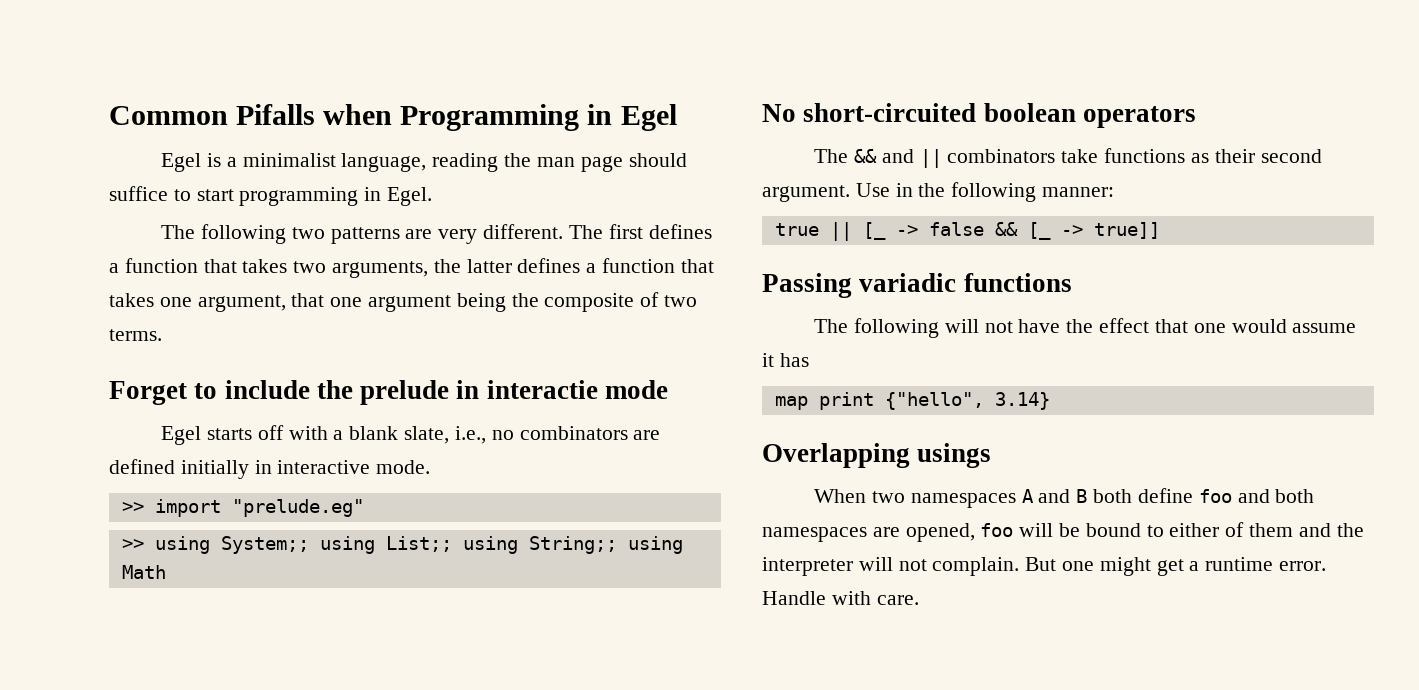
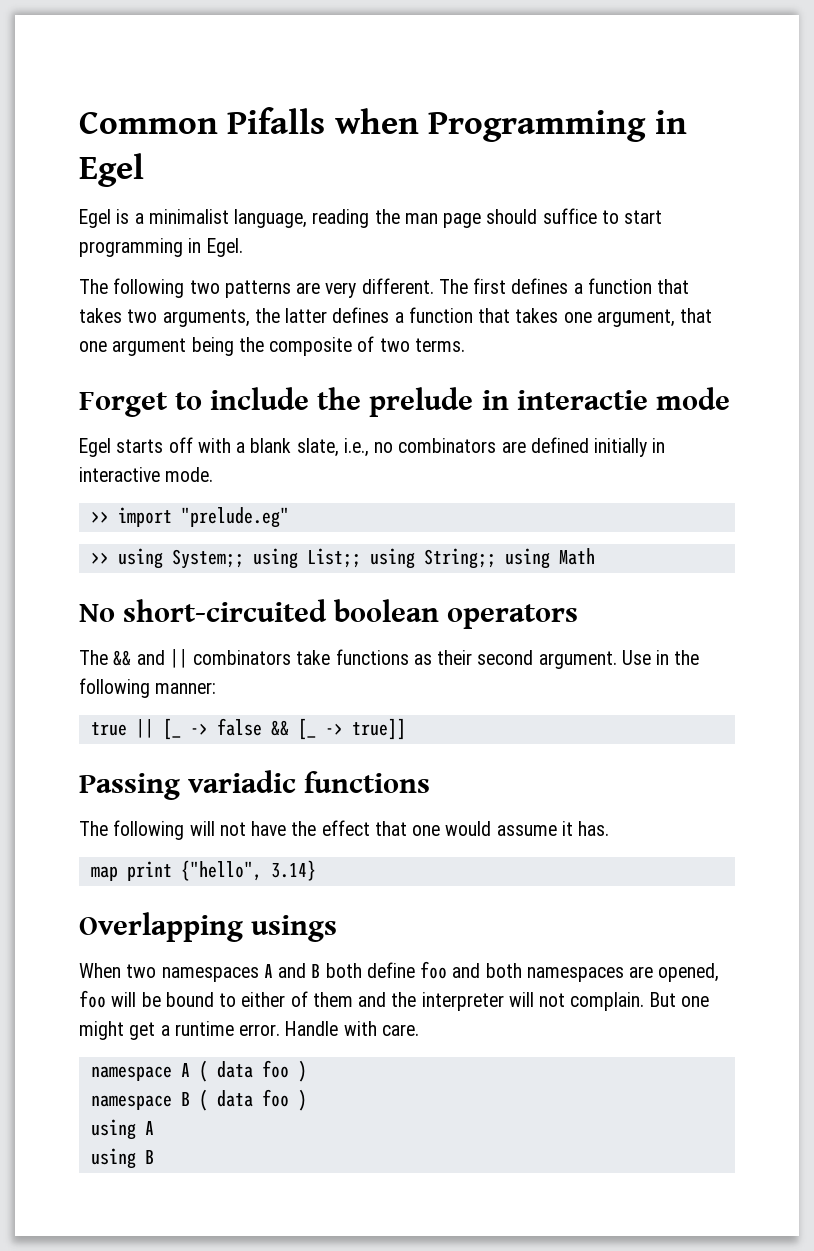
- The following will not have the effect that one would assume it has
+ The following will not have the effect that one would assume it has.
+ namespace A ( data foo )
+ namespace B ( data foo )
+ using A
+ using B

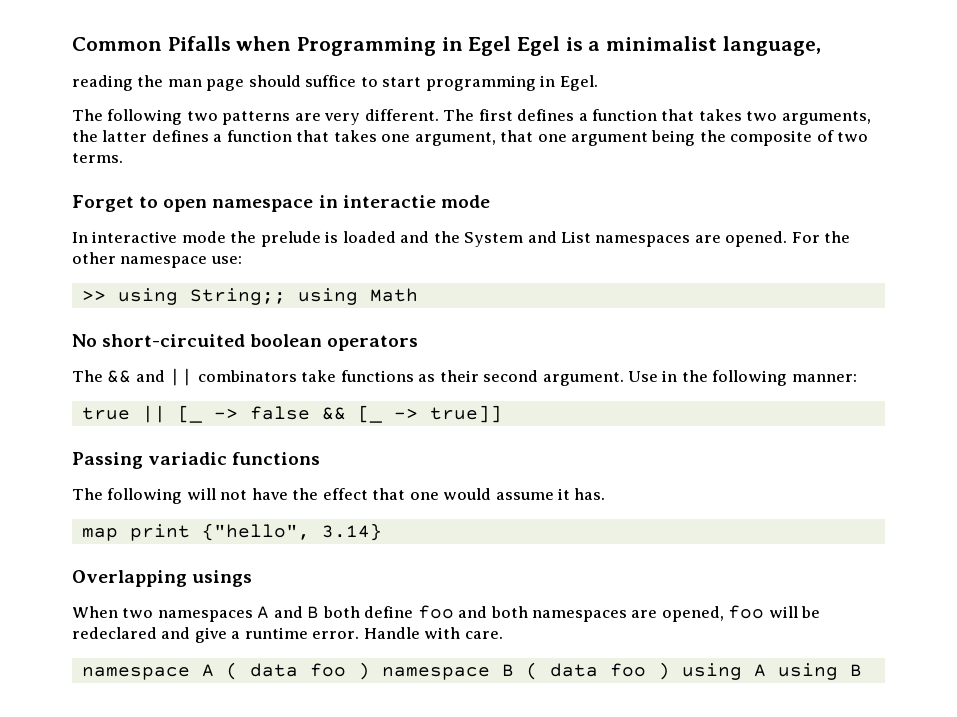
- Common Pifalls when Programming in Egel
- Egel is a minimalist language, reading the man page should suffice to start programming in Egel.
+ Common Pifalls when Programming in Egel Egel is a minimalist language,
+ reading the man page should suffice to start programming in Egel.
- Forget to include the prelude in interactie mode
+ Forget to open namespace in interactie mode
- Egel starts off with a blank slate, i.e., no combinators are defined initially in interactive mode.
- >> import "prelude.eg"
- >> using System;; using List;; using String;; using Math
+ In interactive mode the prelude is loaded and the System and List namespaces are opened. For the other namespace use:
+ >> using String;; using Math
- When two namespaces A and B both define foo and both namespaces are opened, foo will be bound to either of them and the interpreter will not complain. But one might get a runtime error.
+ When two namespaces A and B both define foo and both namespaces are opened, foo will be redeclared and give a runtime error.
- namespace A ( data foo )
- namespace B ( data foo )
- using A
- using B
+ namespace A ( data foo ) namespace B ( data foo ) using A using B

